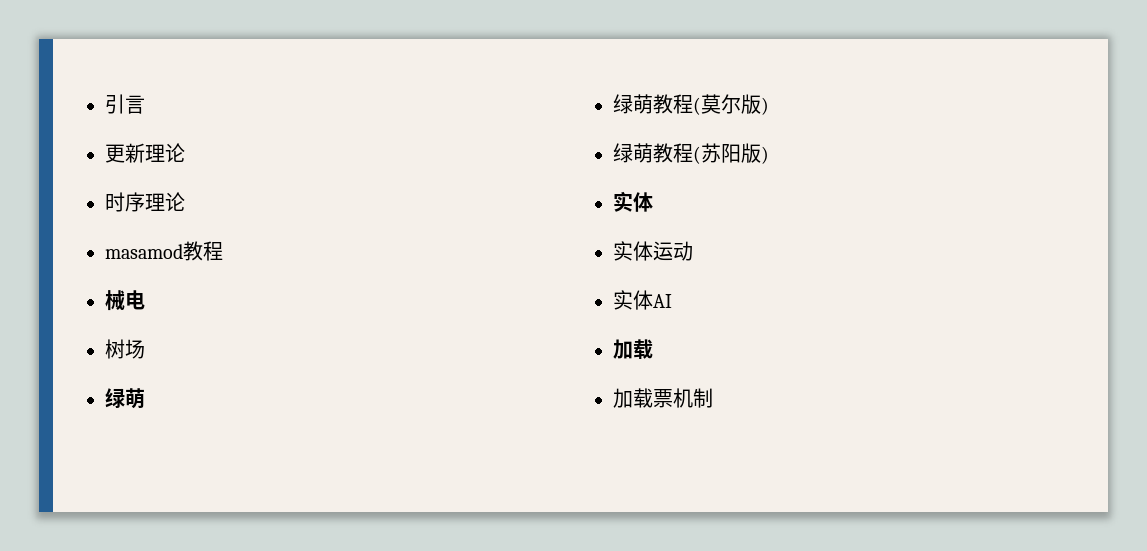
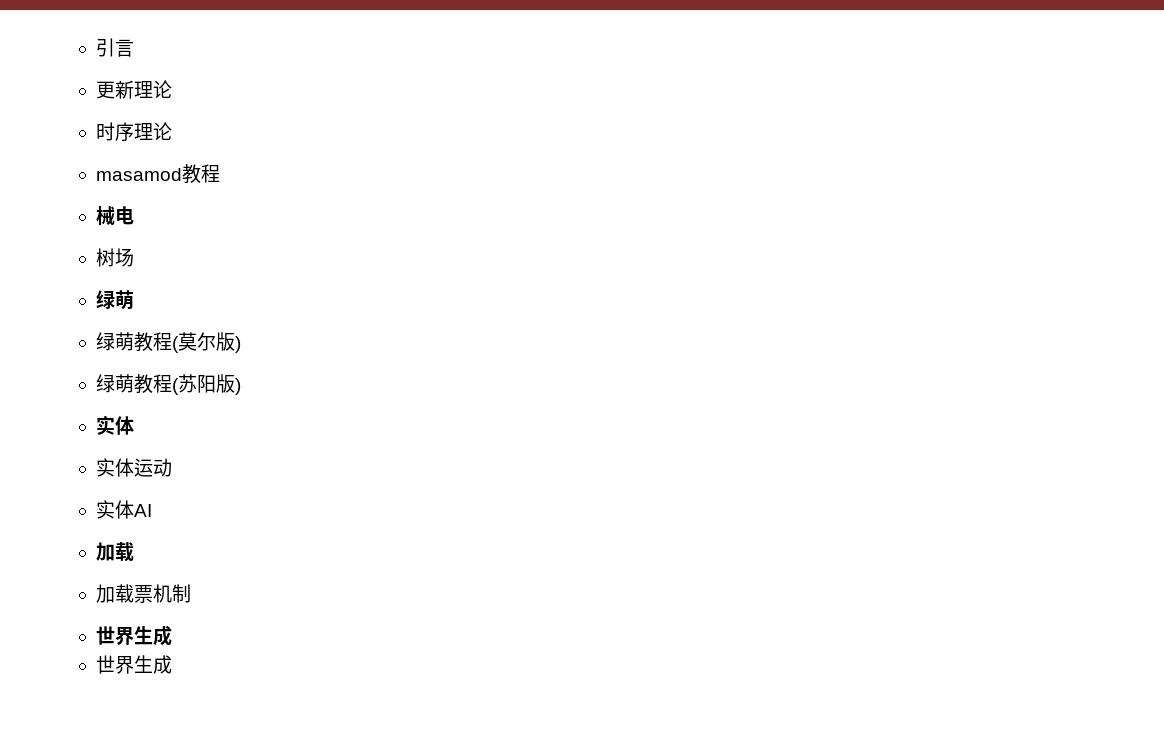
  加载票机制
+ 世界生成
+ 世界生成

